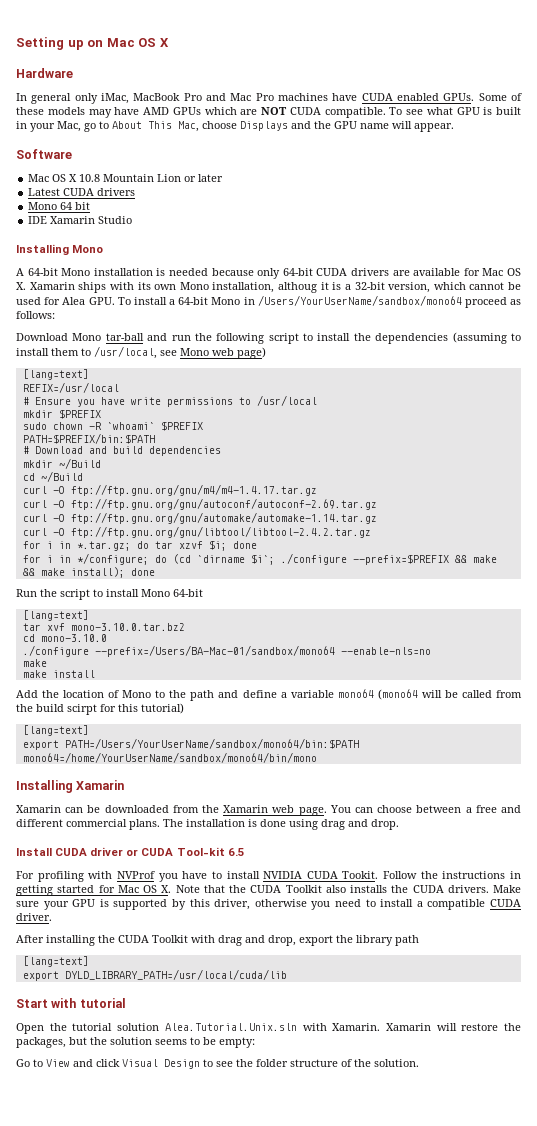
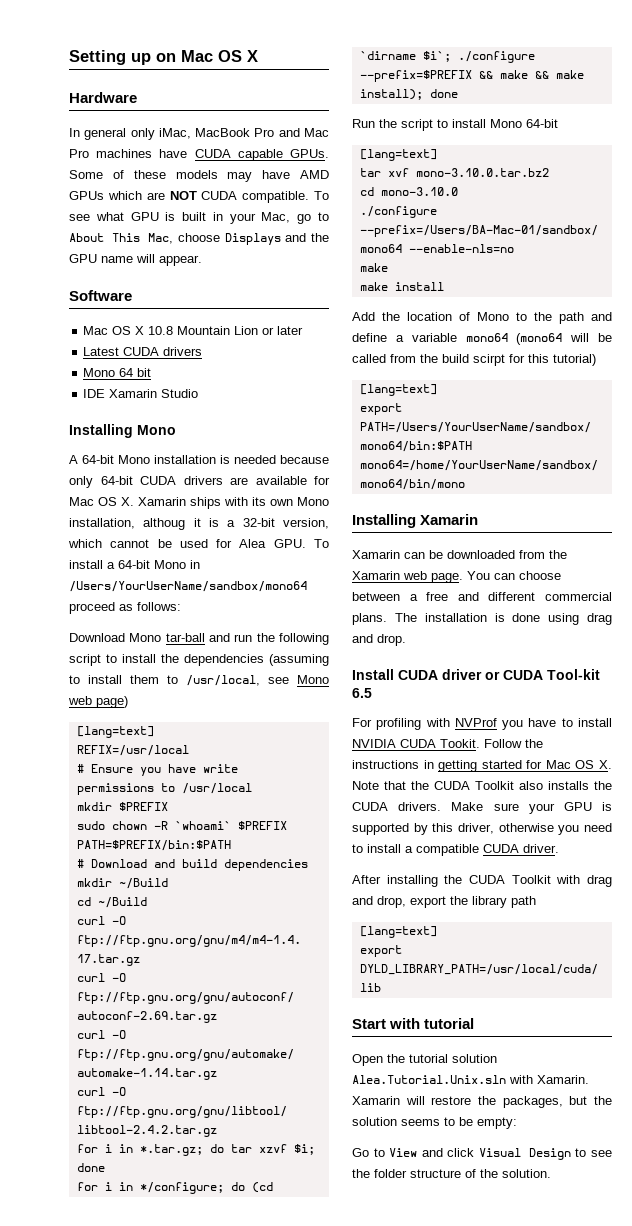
- In general only iMac, MacBook Pro and Mac Pro machines have CUDA enabled GPUs.
+ In general only iMac, MacBook Pro and Mac Pro machines have CUDA capable GPUs.

